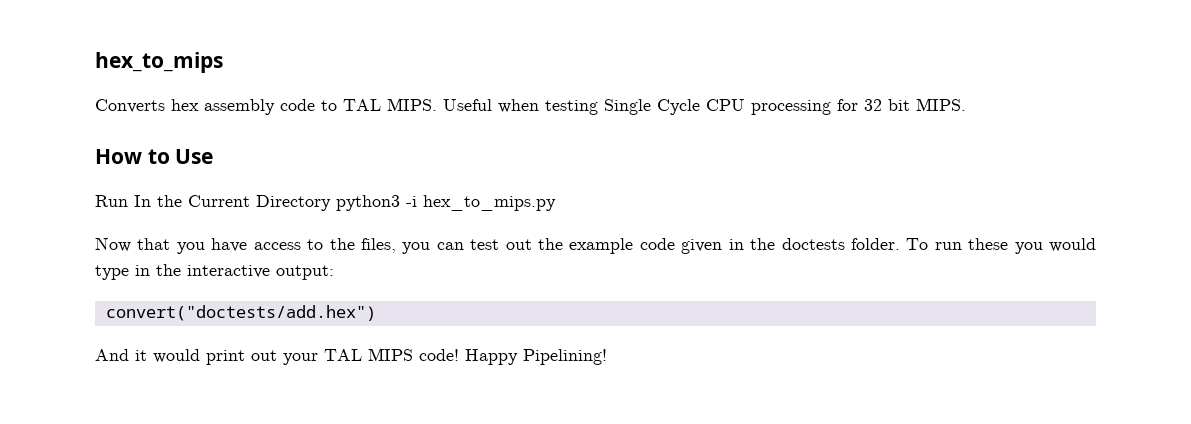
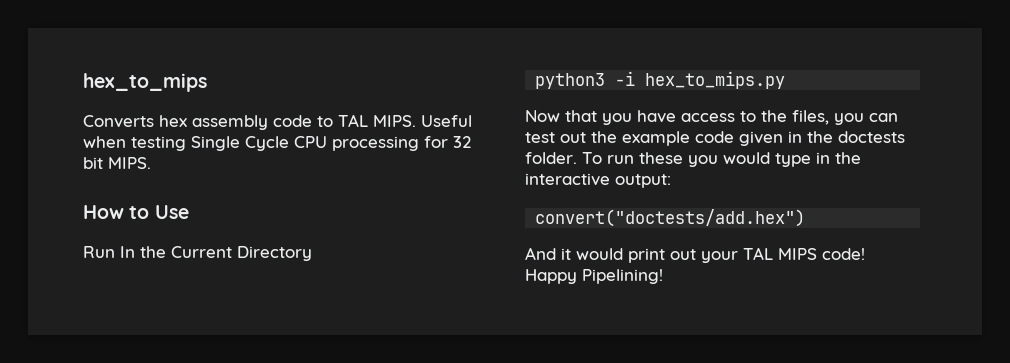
- Run In the Current Directory python3 -i hex_to_mips.py
+ Run In the Current Directory
+ python3 -i hex_to_mips.py

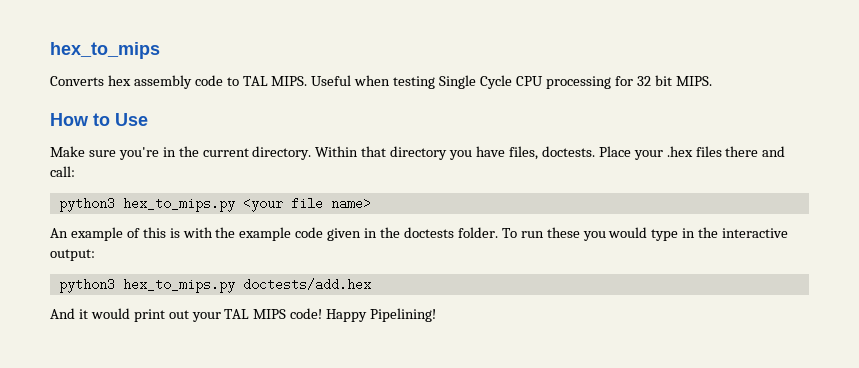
- Run In the Current Directory
- python3 -i hex_to_mips.py
- Now that you have access to the files, you can test out the example code given in the doctests folder.
+ Make sure you're in the current directory. Within that directory you have files, doctests. Place your .hex files there and call:
+ python3 hex_to_mips.py <your file name>
+ An example of this is with the example code given in the doctests folder.
- convert("doctests/add.hex")
+ python3 hex_to_mips.py doctests/add.hex

